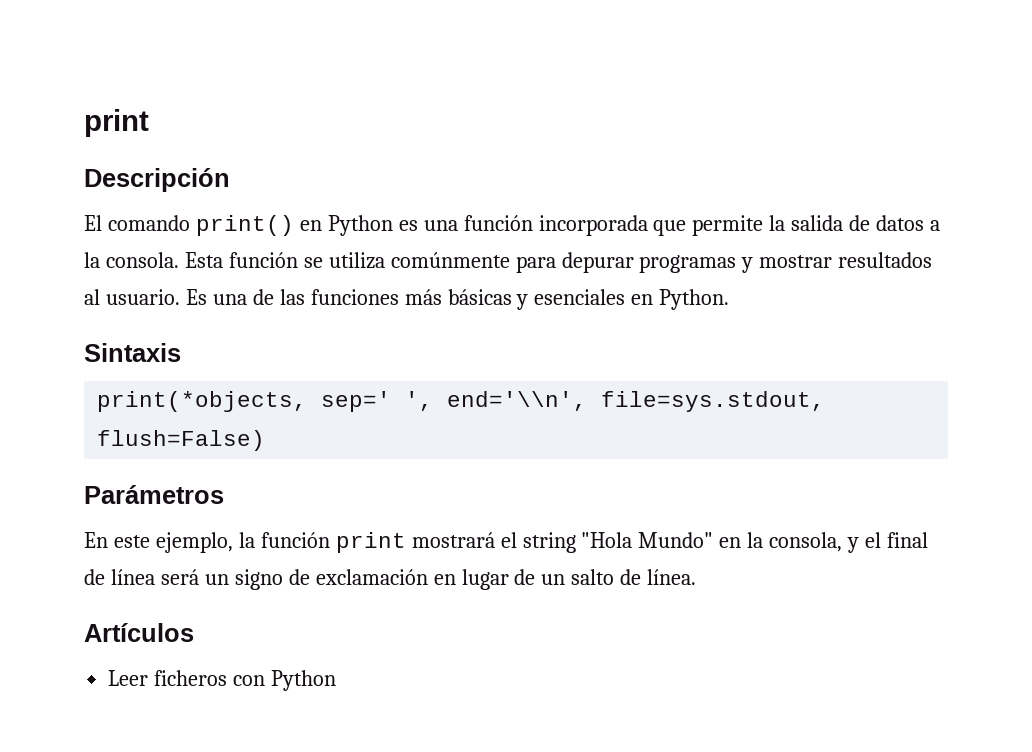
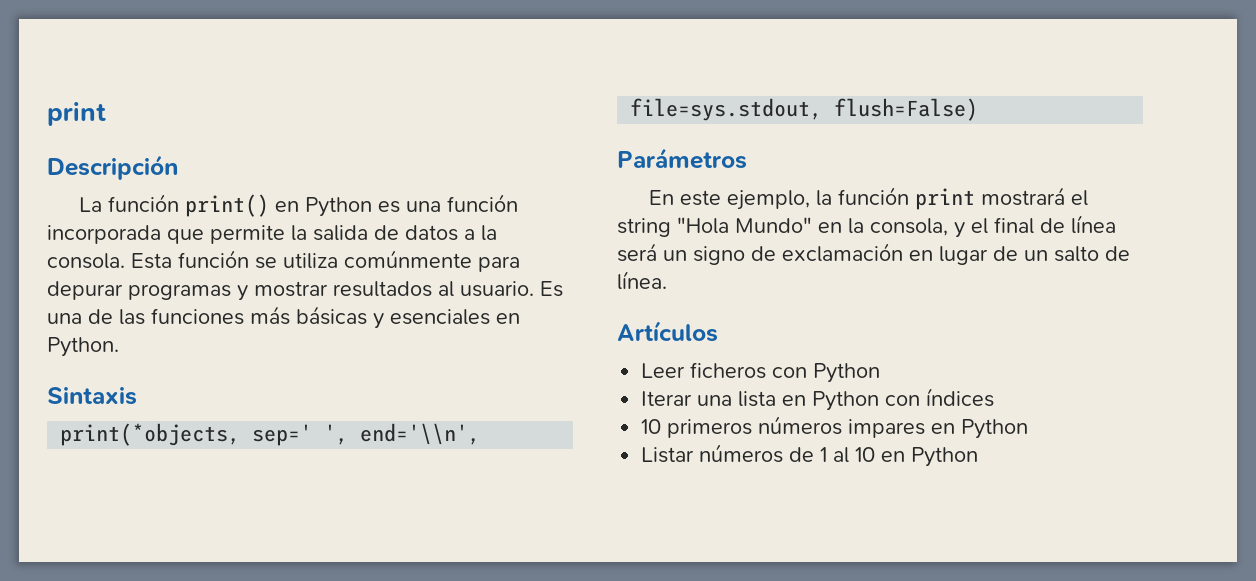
- El comando print() en Python es una función incorporada que permite la salida de datos a la consola.
+ La función print() en Python es una función incorporada que permite la salida de datos a la consola.
+ Iterar una lista en Python con índices
+ 10 primeros números impares en Python
+ Listar números de 1 al 10 en Python

